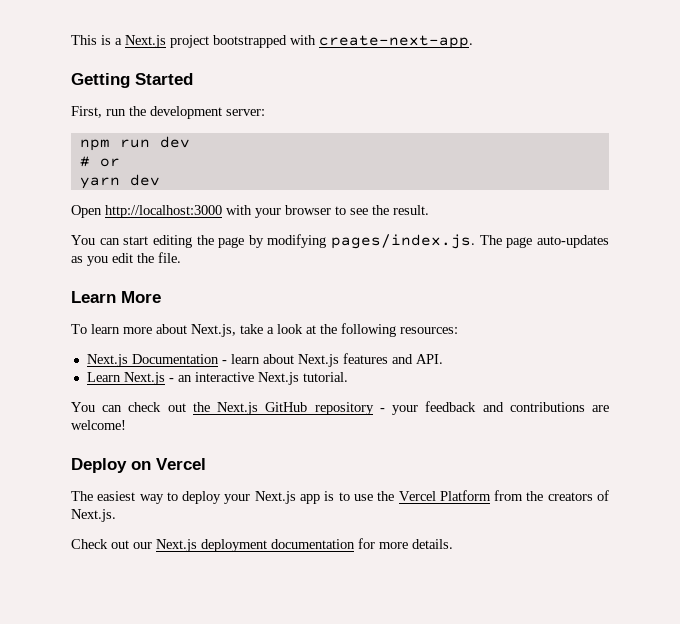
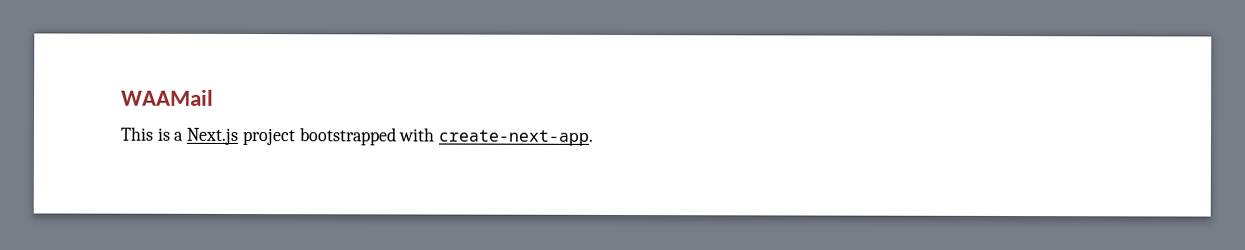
+ WAAMail
- Getting Started
- First, run the development server:
- npm run dev
- # or
- yarn dev
- Open http://localhost:3000 with your browser to see the result.
- You can start editing the page by modifying pages/index.js. The page auto-updates as you edit the file.
- Learn More
- To learn more about Next.js, take a look at the following resources:
- Next.js Documentation - learn about Next.js features and API.
- Learn Next.js - an interactive Next.js tutorial.
- You can check out the Next.js GitHub repository - your feedback and contributions are welcome!
- Deploy on Vercel
- The easiest way to deploy your Next.js app is to use the Vercel Platform from the creators of Next.js.
- Check out our Next.js deployment documentation for more details.

